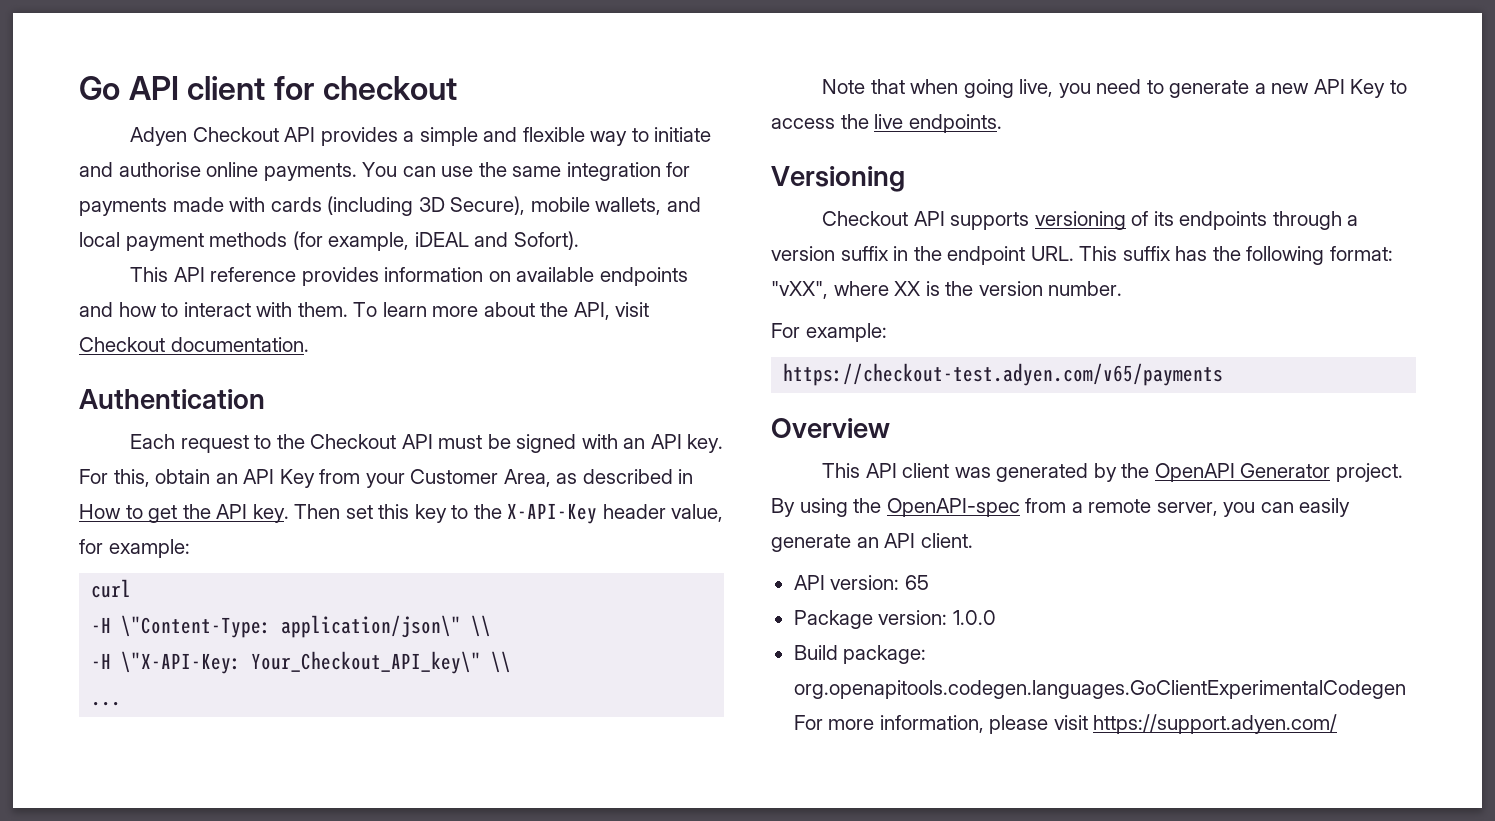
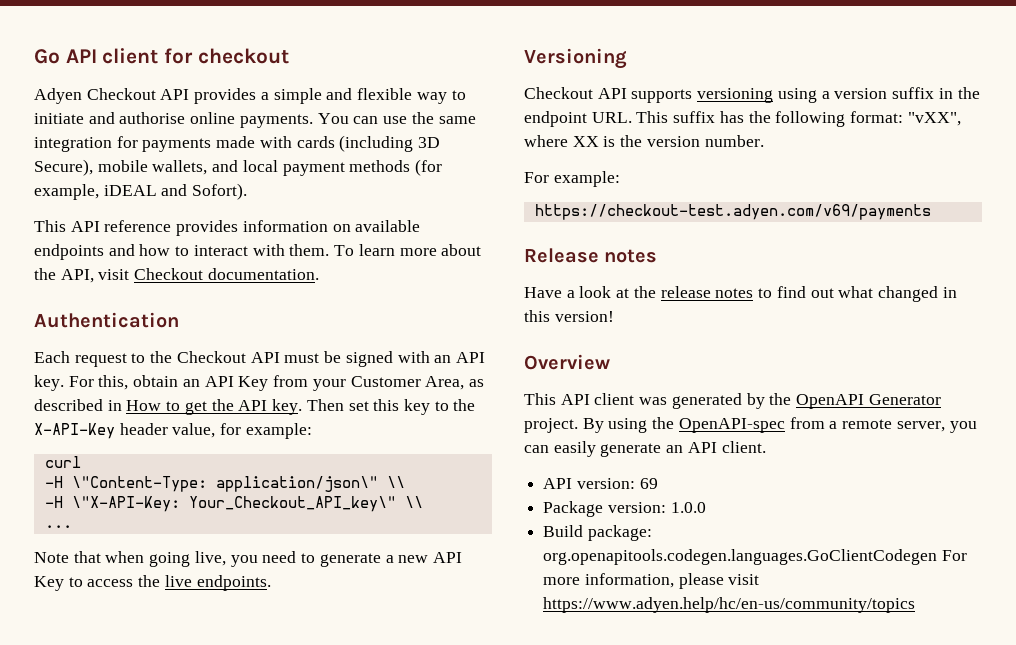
- Checkout API supports versioning of its endpoints through a version suffix in the endpoint URL. This suffix has the following format: "vXX", where XX is the version number.
+ Checkout API supports versioning using a version suffix in the endpoint URL. This suffix has the following format: "vXX", where XX is the version number.
- https://checkout-test.adyen.com/v65/payments
+ https://checkout-test.adyen.com/v69/payments
+ Release notes
+ Have a look at the release notes to find out what changed in this version!
- API version: 65
+ API version: 69
- Build package: org.openapitools.codegen.languages.GoClientExperimentalCodegen For more information, please visit https://support.adyen.com/
+ Build package: org.openapitools.codegen.languages.GoClientCodegen For more information, please visit https://www.adyen.help/hc/en-us/community/topics

